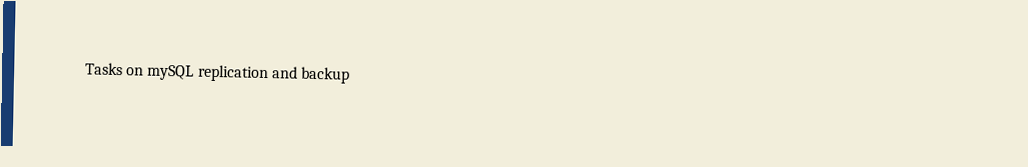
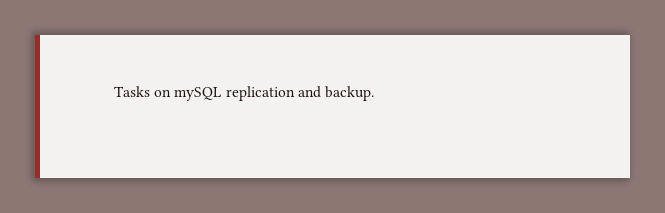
- Tasks on mySQL replication and backup
+ Tasks on mySQL replication and backup.

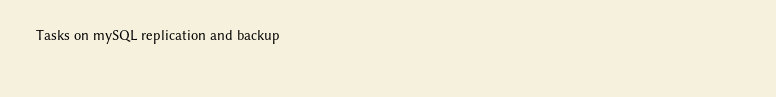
- Tasks on mySQL replication and backup.
+ Tasks on mySQL replication and backup

